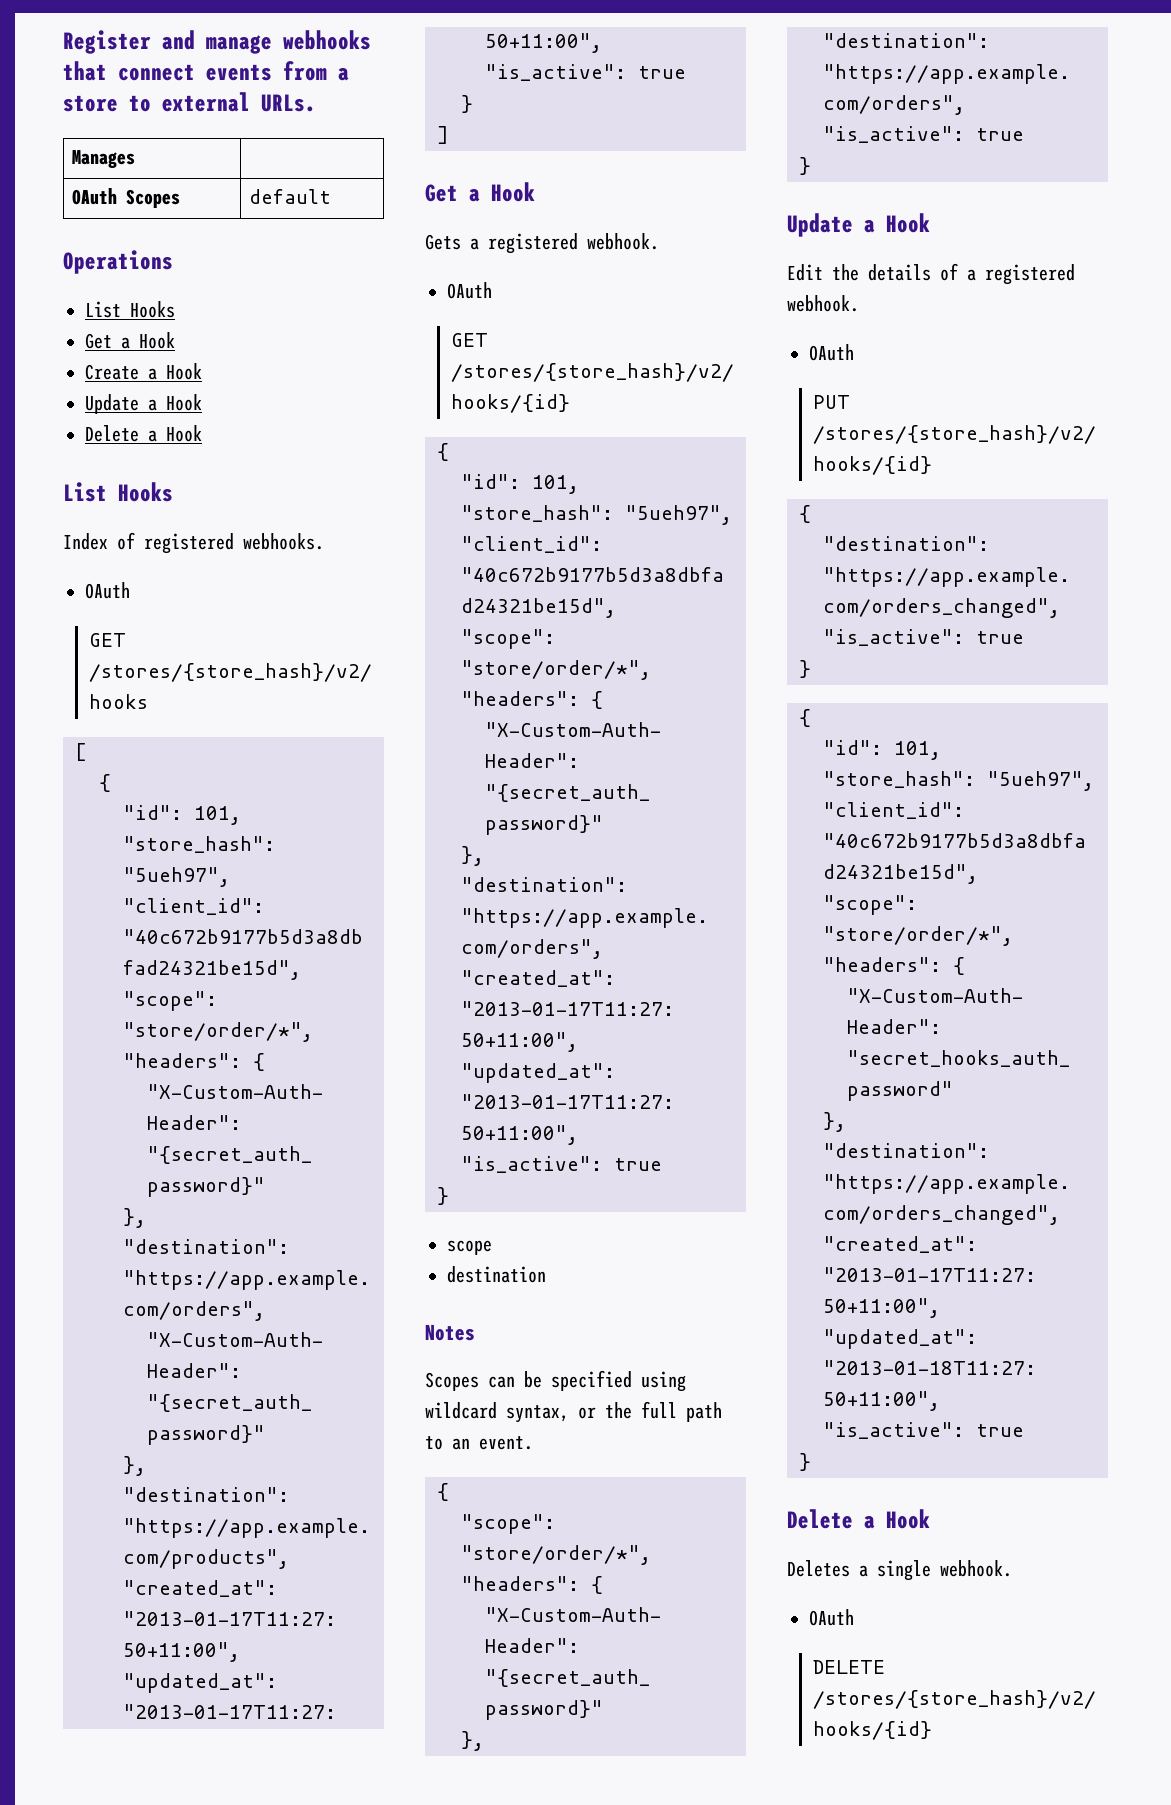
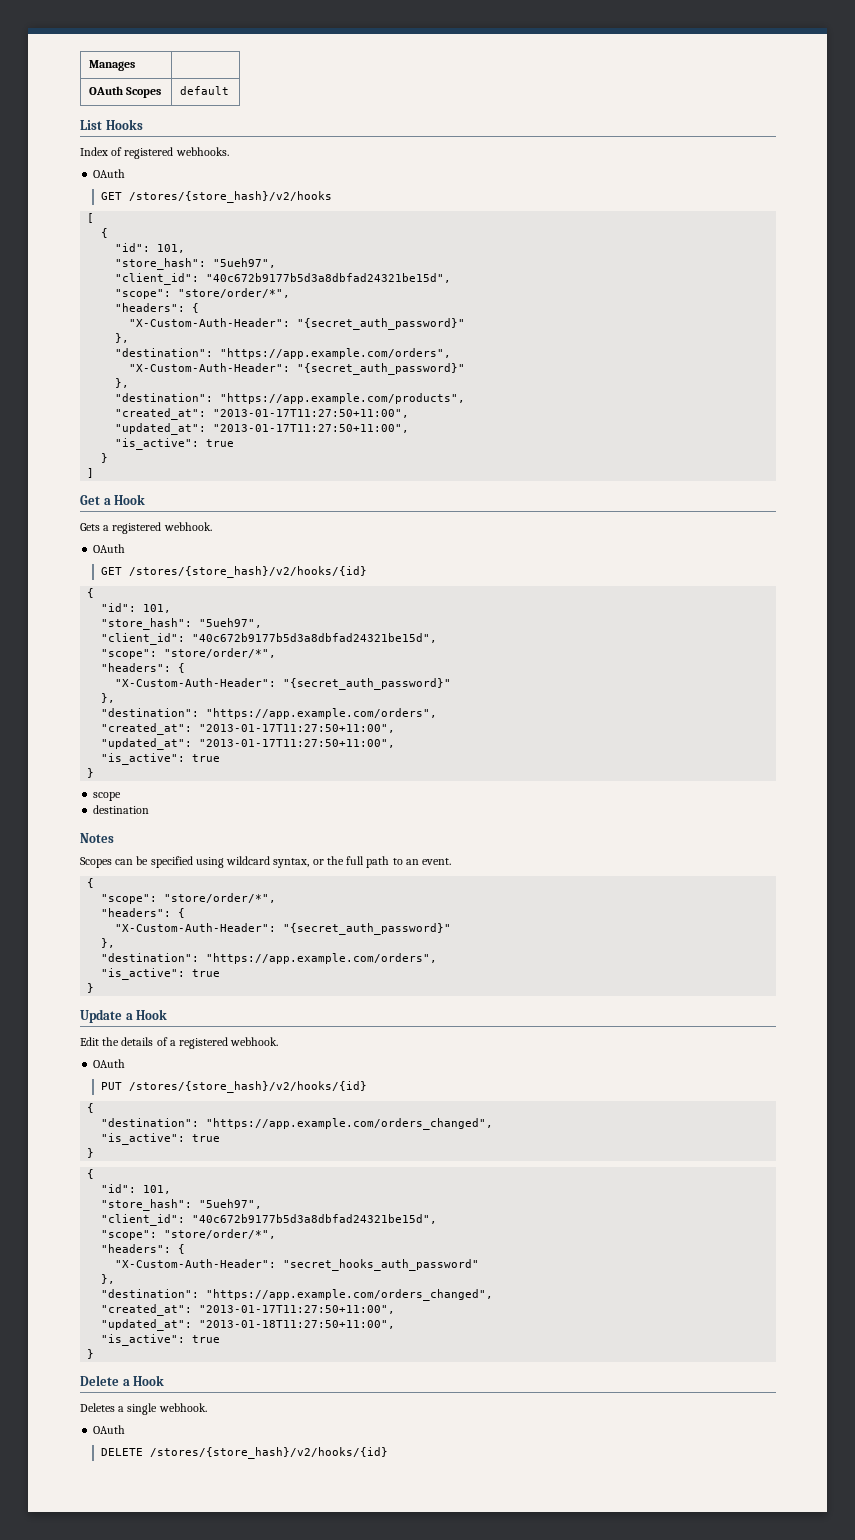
- Register and manage webhooks that connect events from a store to external URLs.
  Manages |
  OAuth Scopes | default
- Operations
- List Hooks
- Get a Hook
- Create a Hook
- Update a Hook
- Delete a Hook

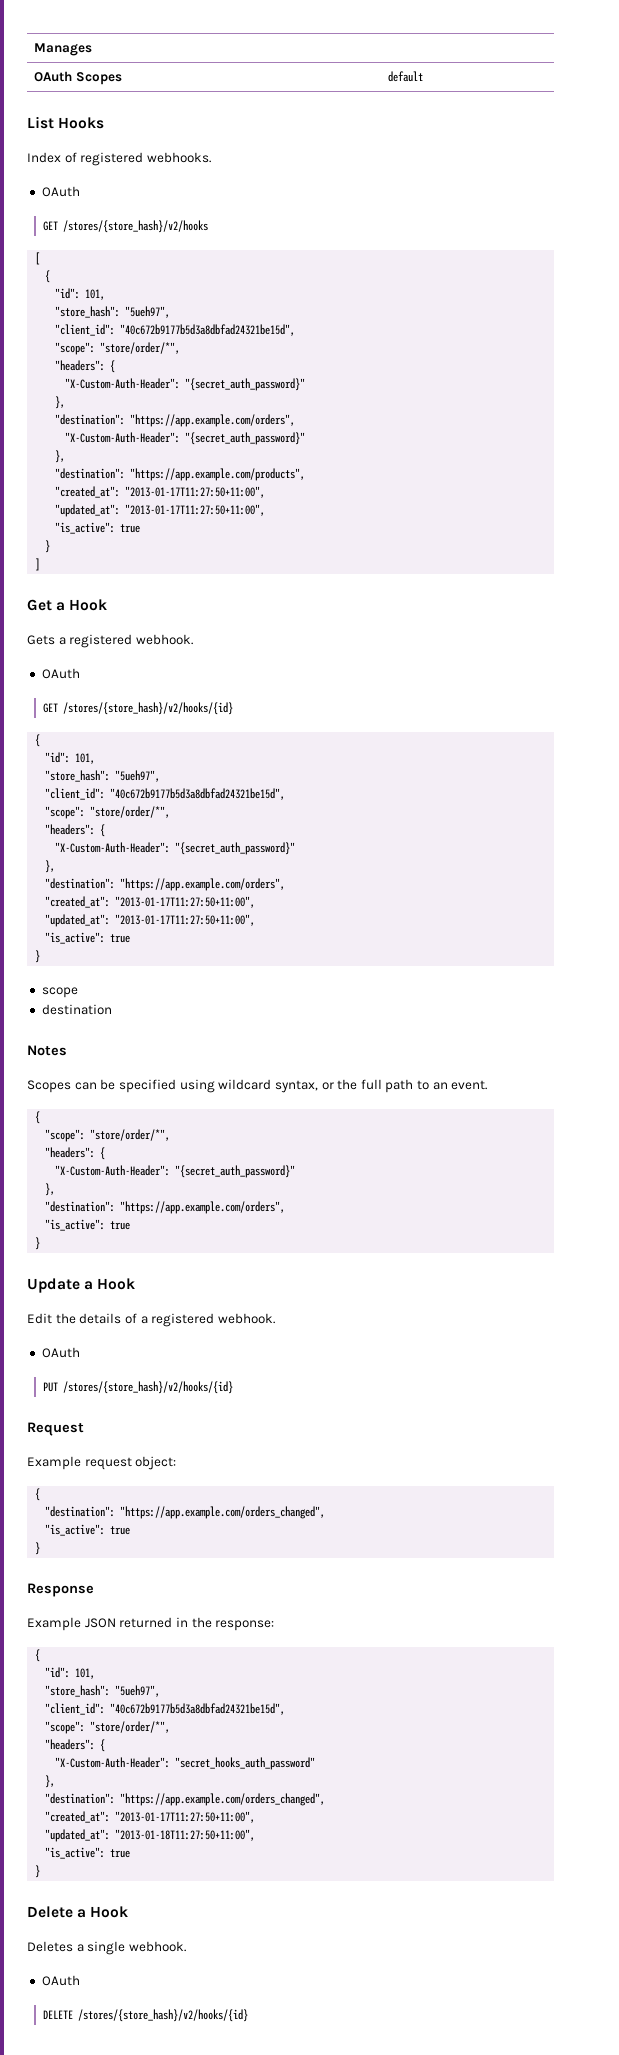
+ Request
+ Example request object:
+ Response
+ Example JSON returned in the response:

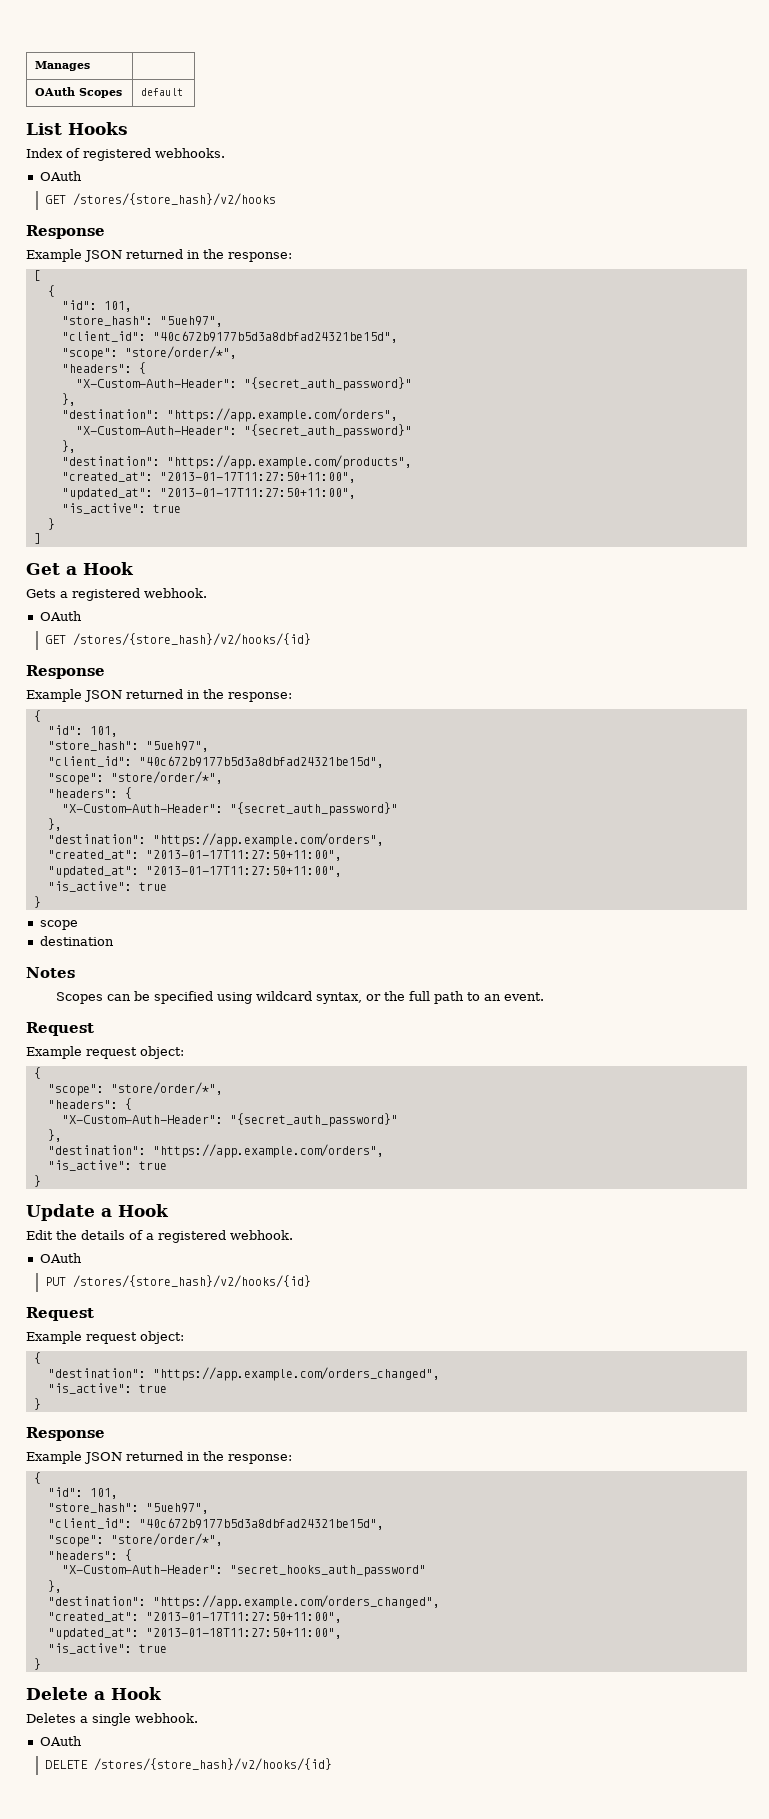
  GET /stores/{store_hash}/v2/hooks
+ Response
+ Example JSON returned in the response:
  GET /stores/{store_hash}/v2/hooks/{id}
+ Response
+ Example JSON returned in the response:
  Scopes can be specified using wildcard syntax, or the full path to an event.
+ Request
+ Example request object:

